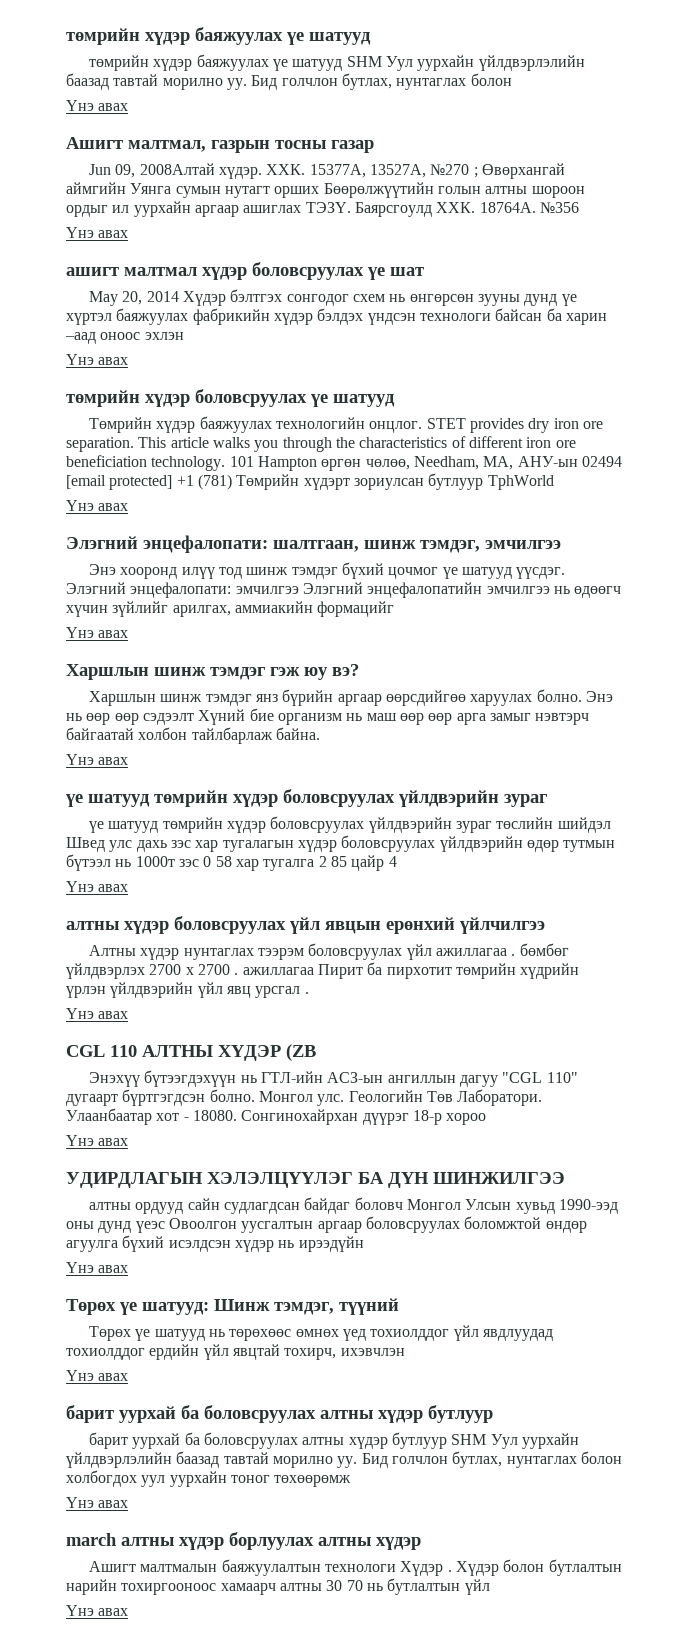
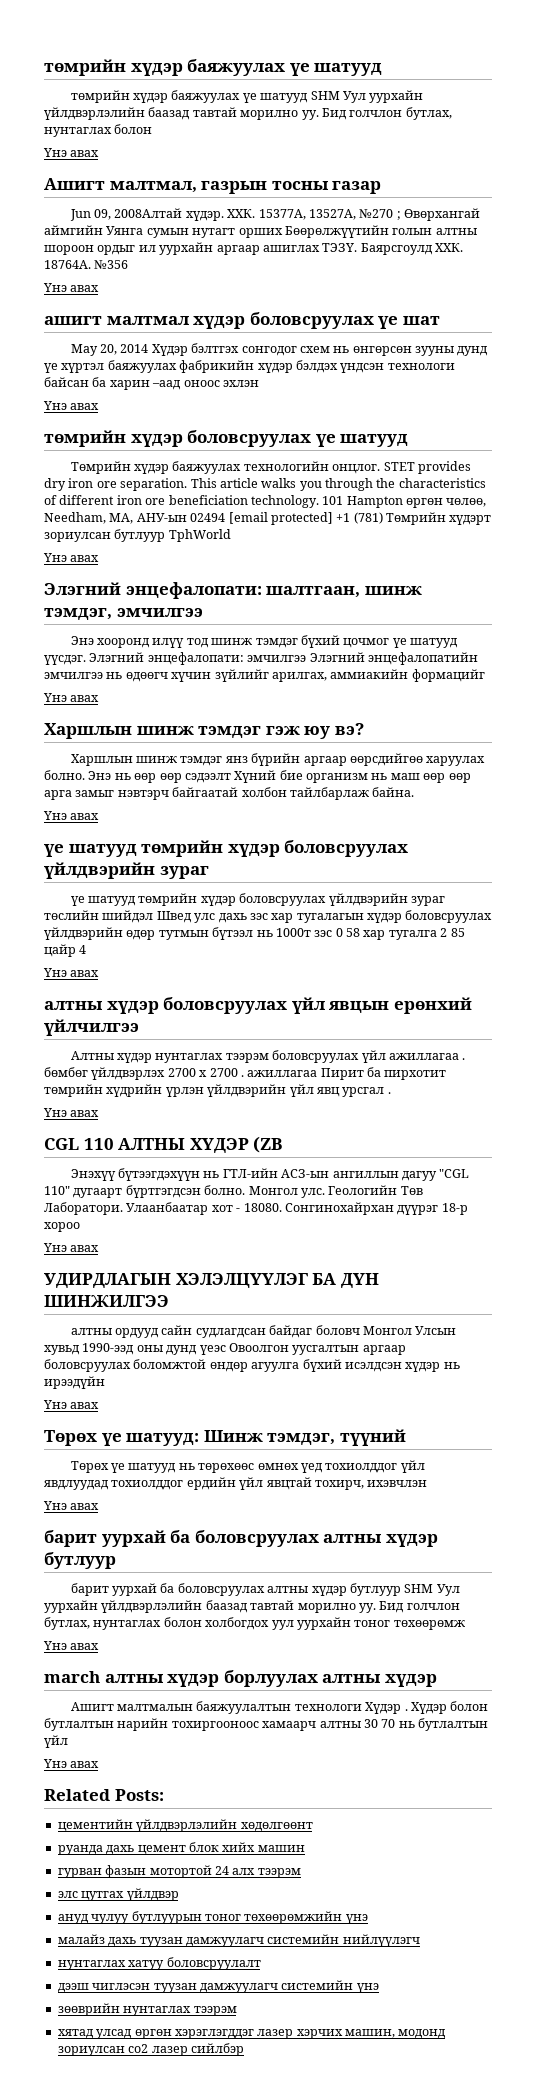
+ Related Posts:
+ цементийн үйлдвэрлэлийн хөдөлгөөнт
+ руанда дахь цемент блок хийх машин
+ гурван фазын мотортой 24 алх тээрэм
+ элс цутгах үйлдвэр
+ ануд чулуу бутлуурын тоног төхөөрөмжийн үнэ
+ малайз дахь туузан дамжуулагч системийн нийлүүлэгч
+ нунтаглах хатуу боловсруулалт
+ дээш чиглэсэн туузан дамжуулагч системийн үнэ
+ зөөврийн нунтаглах тээрэм
+ хятад улсад өргөн хэрэглэгддэг лазер хэрчих машин, модонд зориулсан co2 лазер сийлбэр

